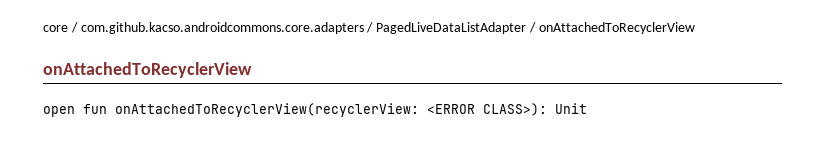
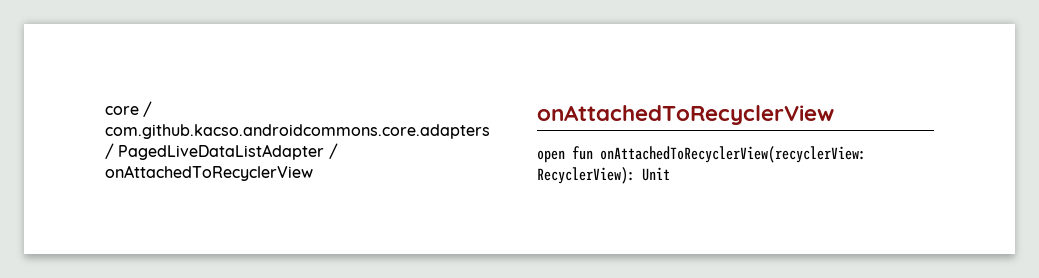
- open fun onAttachedToRecyclerView(recyclerView: <ERROR CLASS>): Unit
+ open fun onAttachedToRecyclerView(recyclerView: RecyclerView): Unit

